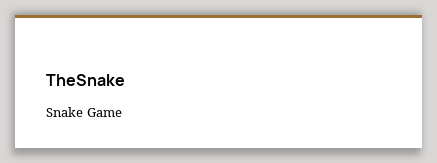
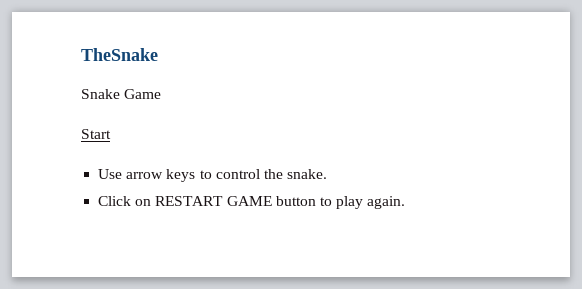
+ Start
+ Use arrow keys to control the snake.
+ Click on RESTART GAME button to play again.

